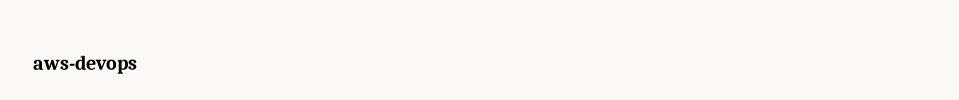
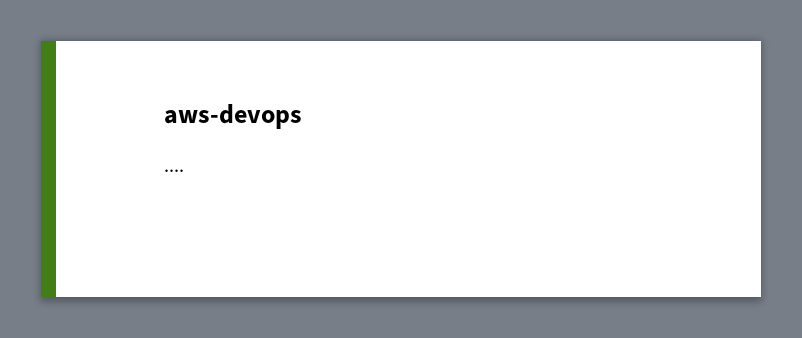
+ ....

